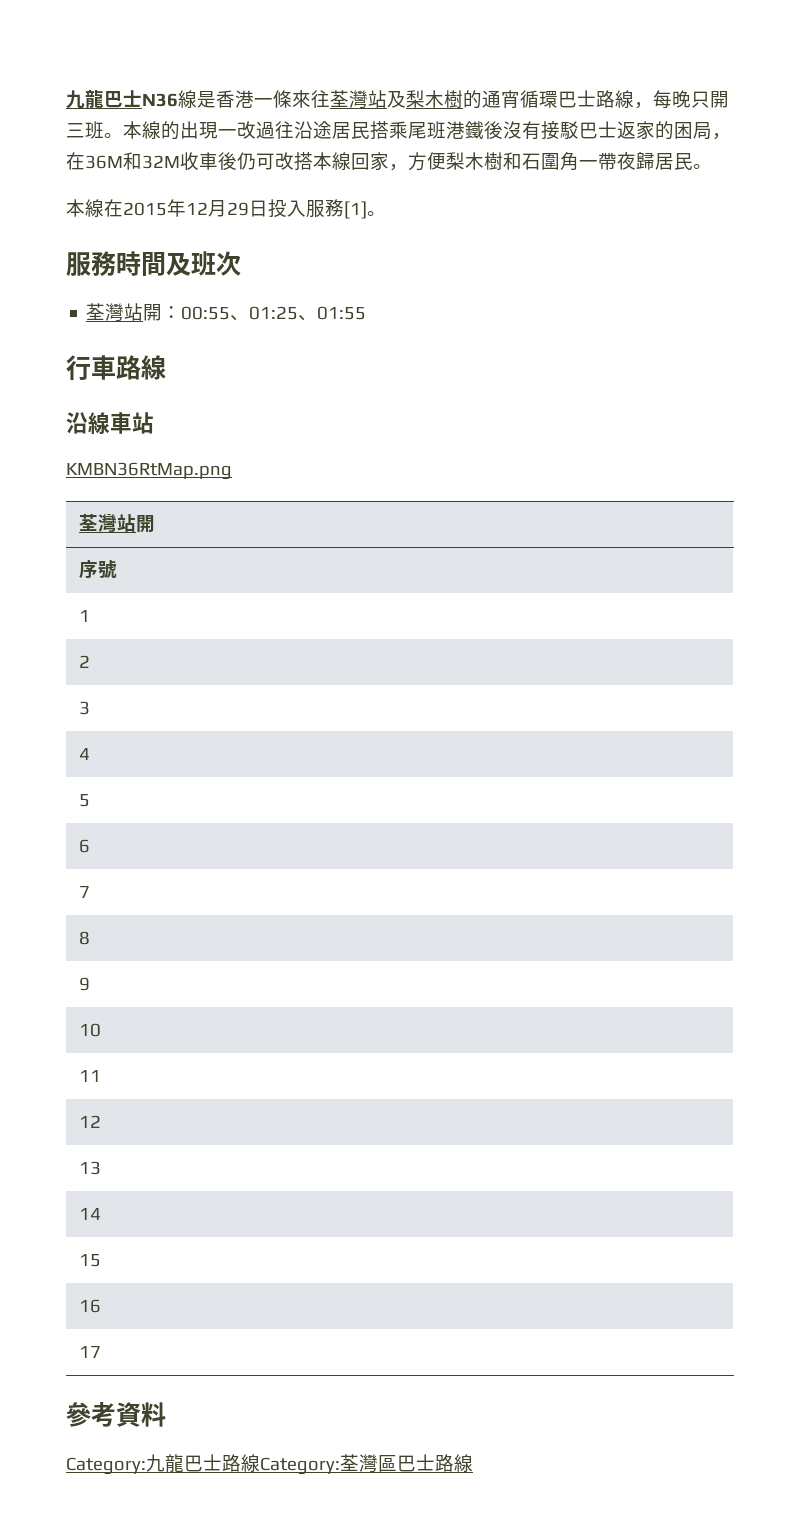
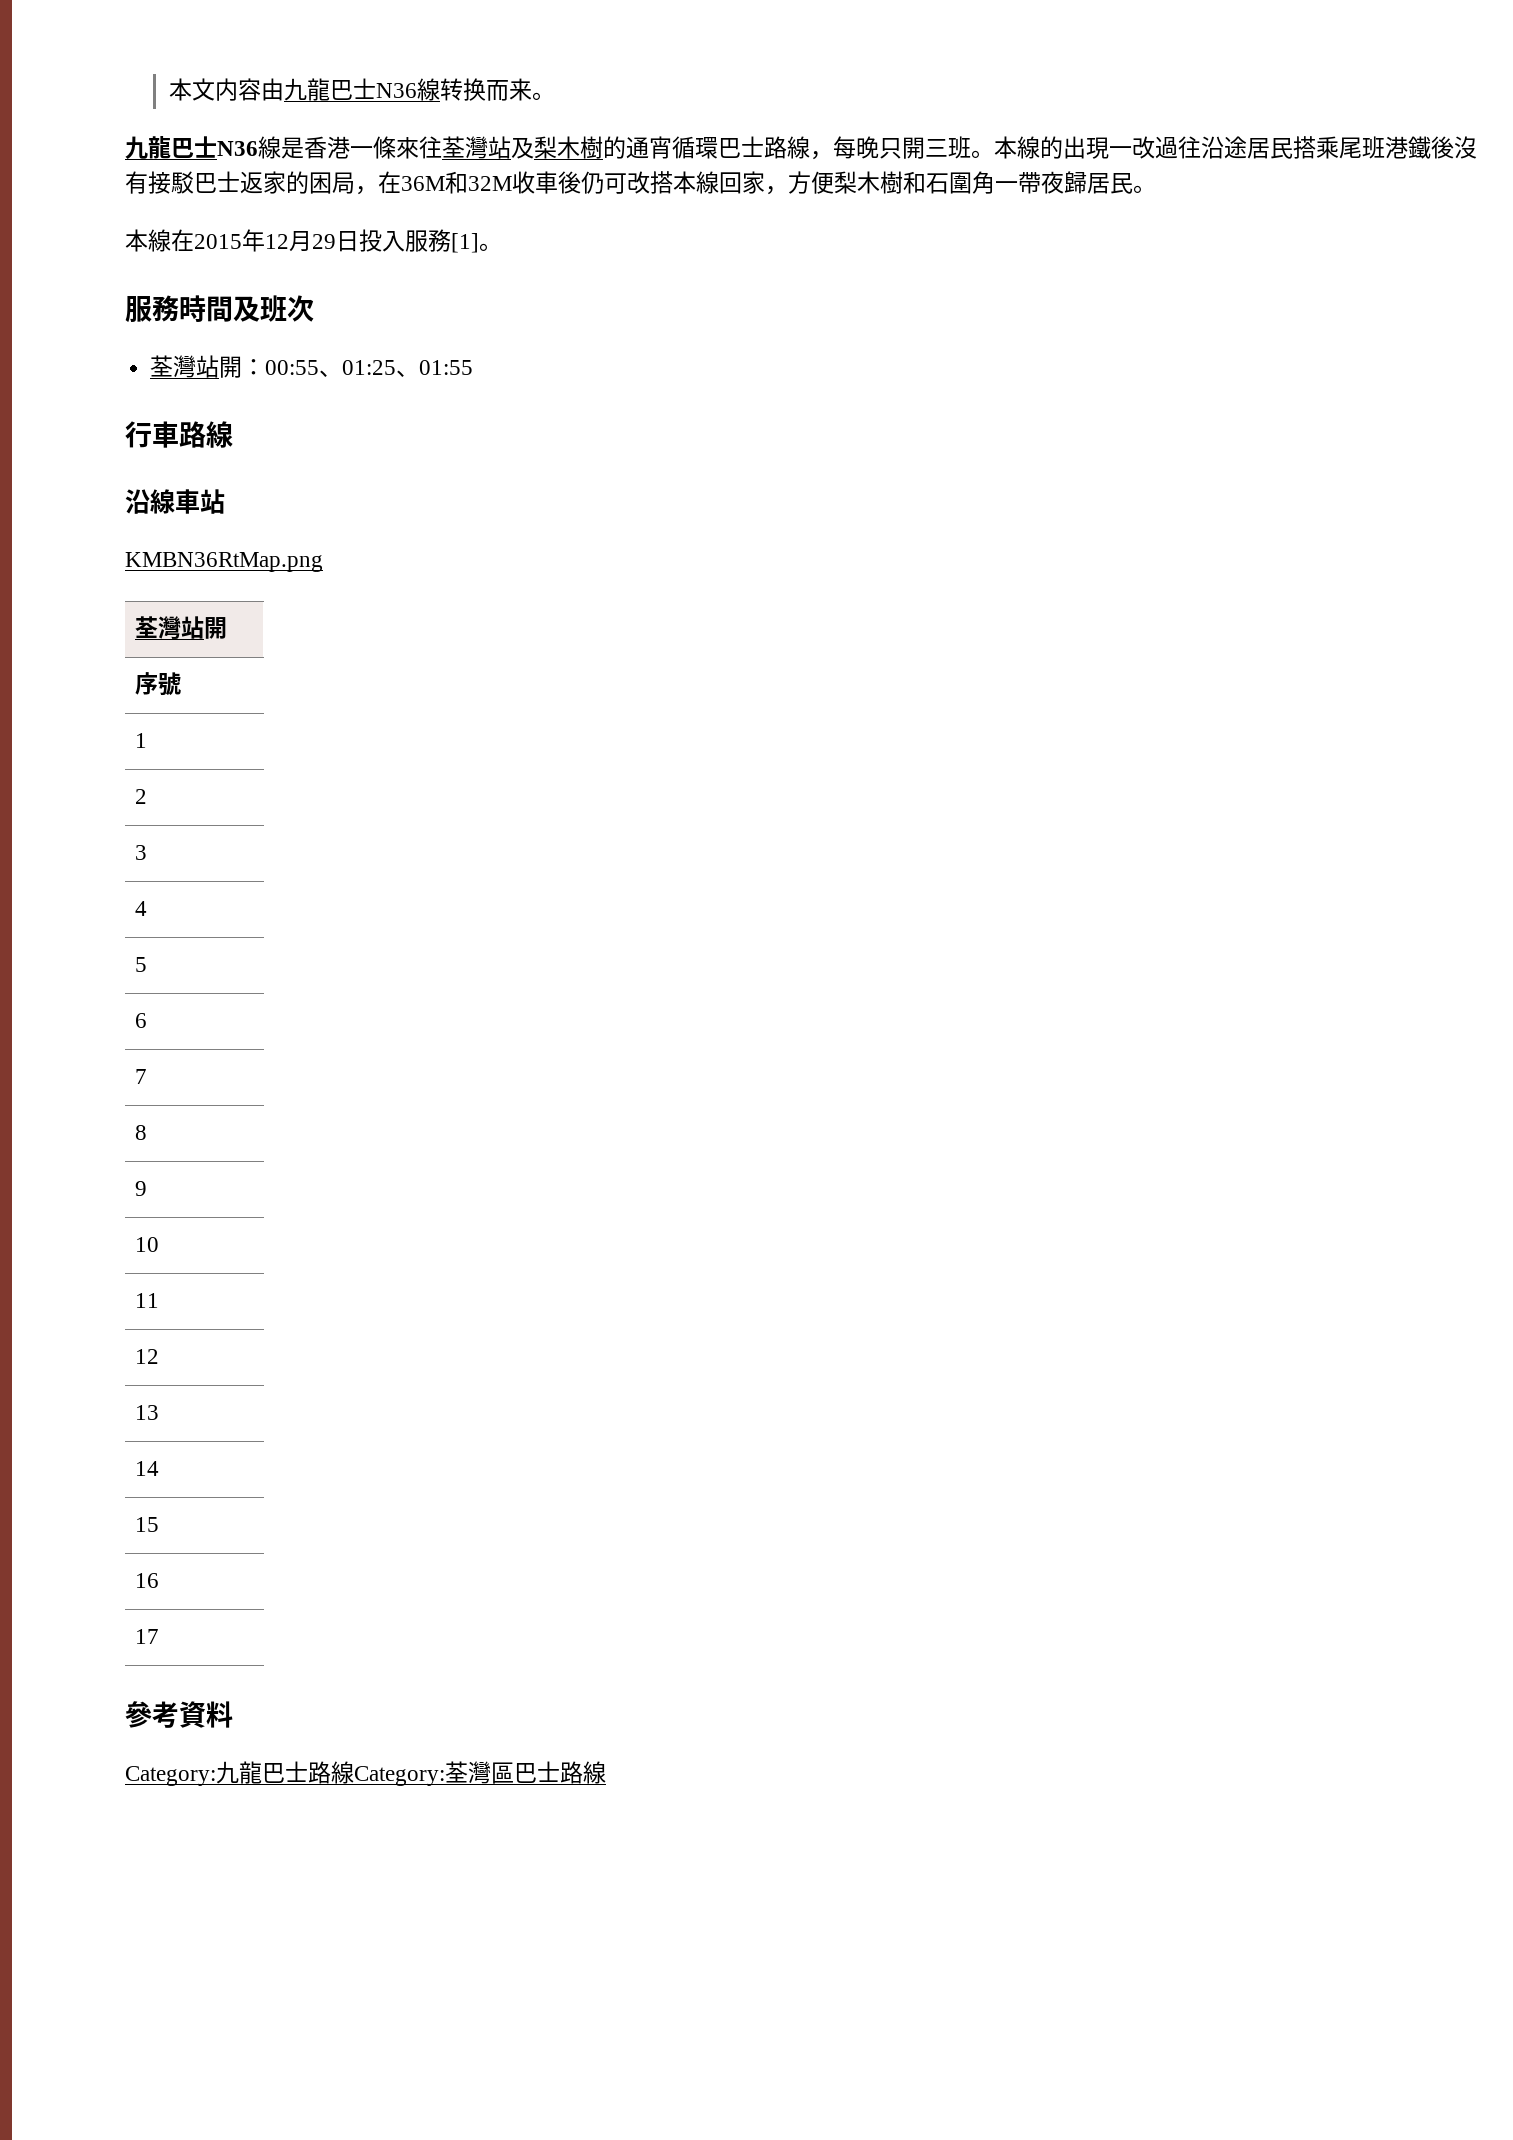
+ 本文内容由九龍巴士N36線转换而来。

